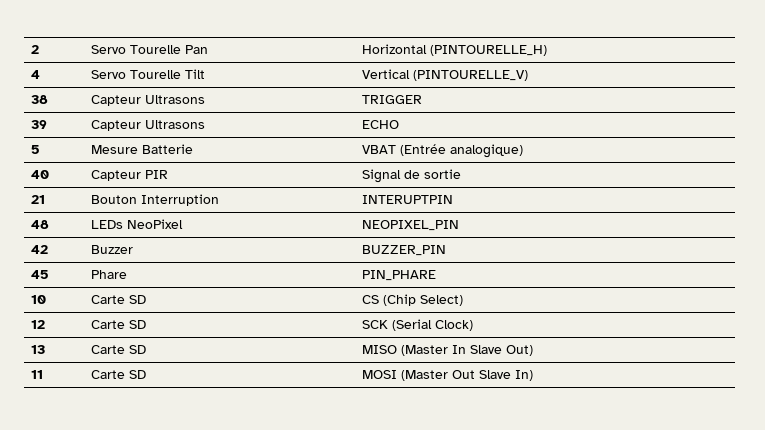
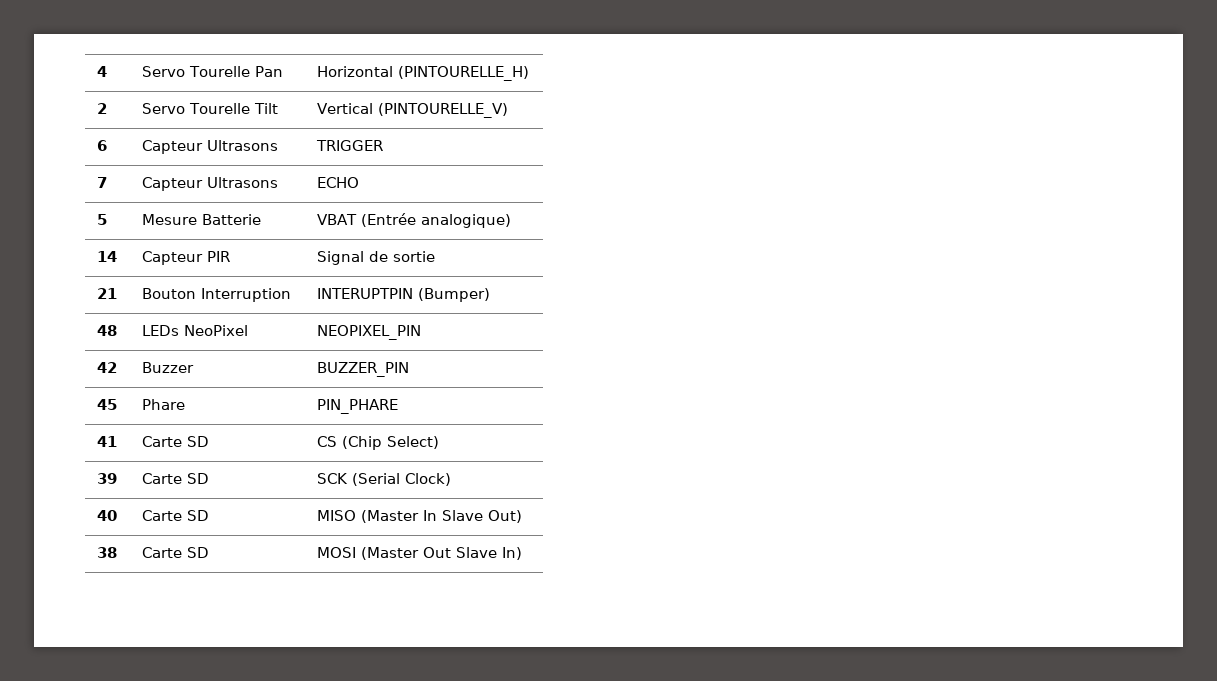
- 2 | Servo Tourelle Pan | Horizontal (PINTOURELLE_H)
+ 4 | Servo Tourelle Pan | Horizontal (PINTOURELLE_H)
- 4 | Servo Tourelle Tilt | Vertical (PINTOURELLE_V)
+ 2 | Servo Tourelle Tilt | Vertical (PINTOURELLE_V)
- 38 | Capteur Ultrasons | TRIGGER
+ 6 | Capteur Ultrasons | TRIGGER
- 39 | Capteur Ultrasons | ECHO
+ 7 | Capteur Ultrasons | ECHO
- 40 | Capteur PIR | Signal de sortie
+ 14 | Capteur PIR | Signal de sortie
- 21 | Bouton Interruption | INTERUPTPIN
+ 21 | Bouton Interruption | INTERUPTPIN (Bumper)
- 10 | Carte SD | CS (Chip Select)
+ 41 | Carte SD | CS (Chip Select)
- 12 | Carte SD | SCK (Serial Clock)
+ 39 | Carte SD | SCK (Serial Clock)
- 13 | Carte SD | MISO (Master In Slave Out)
+ 40 | Carte SD | MISO (Master In Slave Out)
- 11 | Carte SD | MOSI (Master Out Slave In)
+ 38 | Carte SD | MOSI (Master Out Slave In)

